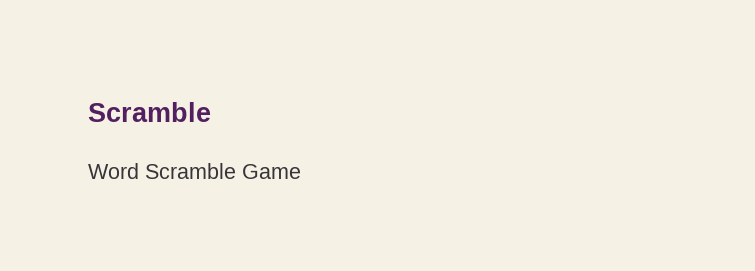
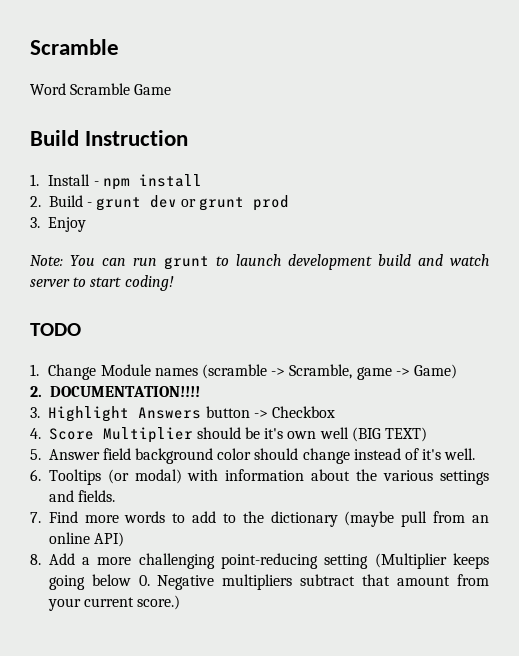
+ Build Instruction
+ 1. Install - npm install
+ 2. Build - grunt dev or grunt prod
+ 3. Enjoy
+ Note: You can run grunt to launch development build and watch server to start coding!
+ TODO
+ 1. Change Module names (scramble -> Scramble, game -> Game)
+ 2. DOCUMENTATION!!!!
+ 3. Highlight Answers button -> Checkbox
+ 4. Score Multiplier should be it's own well (BIG TEXT)
+ 5. Answer field background color should change instead of it's well.
+ 6. Tooltips (or modal) with information about the various settings and fields.
+ 7. Find more words to add to the dictionary (maybe pull from an online API)
+ 8. Add a more challenging point-reducing setting (Multiplier keeps going below 0. Negative multipliers subtract that amount from your current score.)

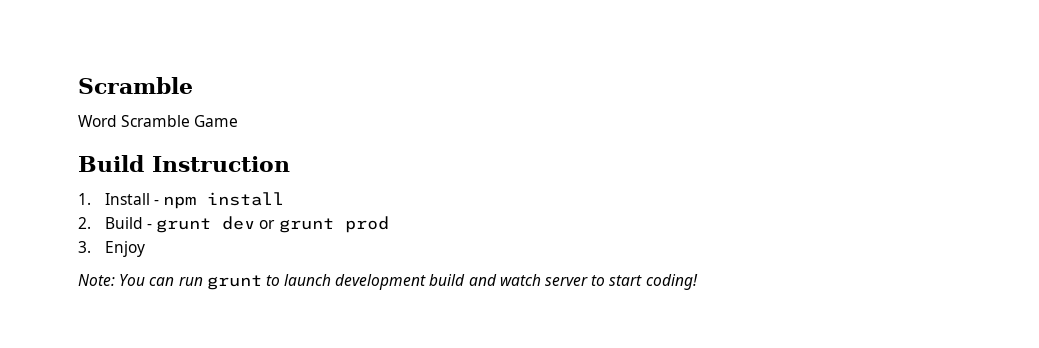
- TODO
- 1. Change Module names (scramble -> Scramble, game -> Game)
- 2. DOCUMENTATION!!!!
- 3. Highlight Answers button -> Checkbox
- 4. Score Multiplier should be it's own well (BIG TEXT)
- 5. Answer field background color should change instead of it's well.
- 6. Tooltips (or modal) with information about the various settings and fields.
- 7. Find more words to add to the dictionary (maybe pull from an online API)
- 8. Add a more challenging point-reducing setting (Multiplier keeps going below 0. Negative multipliers subtract that amount from your current score.)

